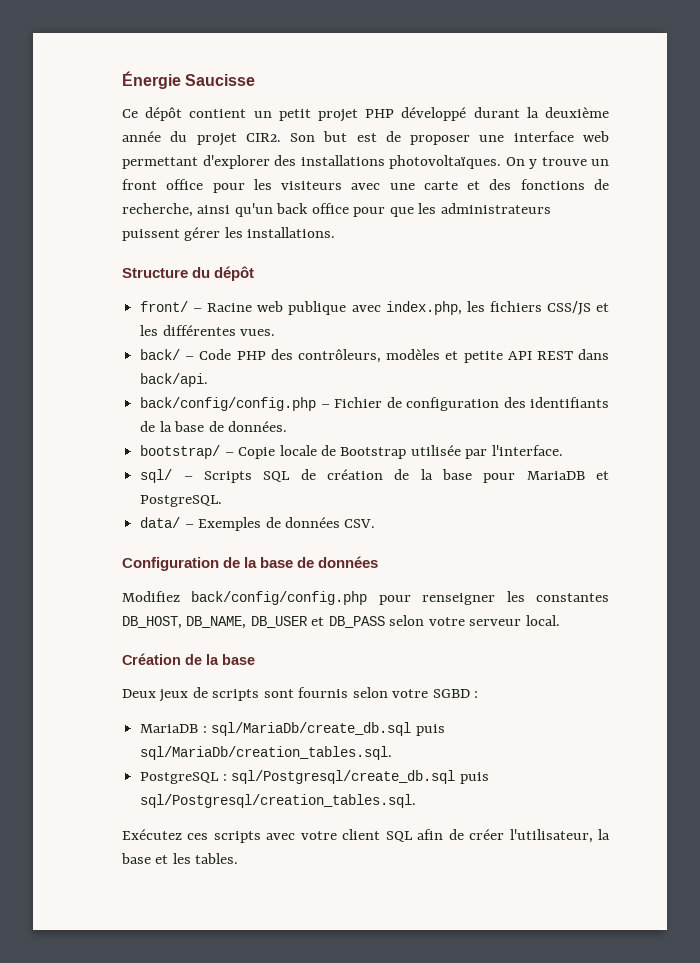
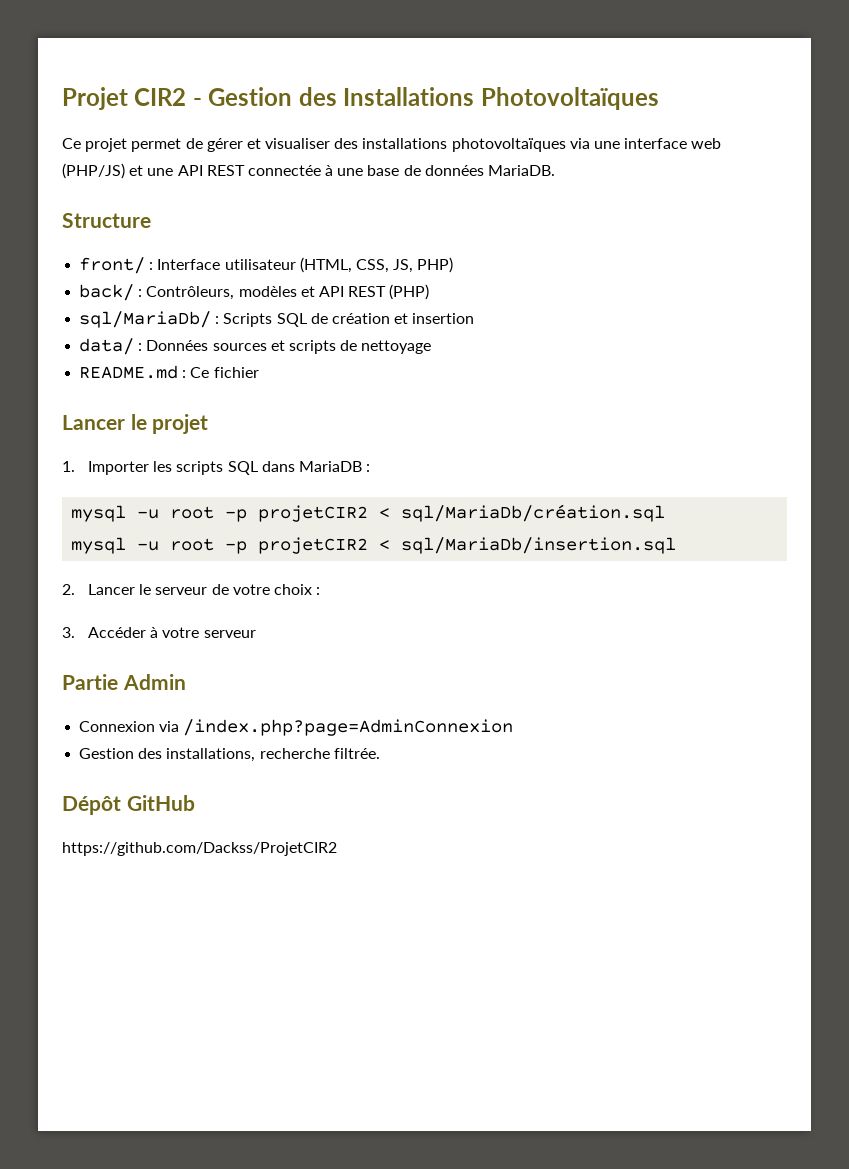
- Énergie Saucisse
- Ce dépôt contient un petit projet PHP développé durant la deuxième année du projet CIR2. Son but est de proposer une interface web permettant d'explorer des installations photovoltaïques. On y trouve un front office pour les visiteurs avec une carte et des fonctions de recherche, ainsi qu'un back office pour que les administrateurs puissent gérer les installations.
+ Projet CIR2 - Gestion des Installations Photovoltaïques
+ Ce projet permet de gérer et visualiser des installations photovoltaïques via une interface web (PHP/JS) et une API REST connectée à une base de données MariaDB.
- Structure du dépôt
+ Structure
- front/ – Racine web publique avec index.php, les fichiers CSS/JS et les différentes vues.
- back/ – Code PHP des contrôleurs, modèles et petite API REST dans back/api.
- back/config/config.php – Fichier de configuration des identifiants de la base de données.
- bootstrap/ – Copie locale de Bootstrap utilisée par l'interface.
- sql/ – Scripts SQL de création de la base pour MariaDB et PostgreSQL.
- data/ – Exemples de données CSV.
- Configuration de la base de données
- Modifiez back/config/config.php pour renseigner les constantes DB_HOST, DB_NAME, DB_USER et DB_PASS selon votre serveur local.
- Création de la base
- Deux jeux de scripts sont fournis selon votre SGBD :
- MariaDB : sql/MariaDb/create_db.sql puis sql/MariaDb/creation_tables.sql.
- PostgreSQL : sql/Postgresql/create_db.sql puis sql/Postgresql/creation_tables.sql.
- Exécutez ces scripts avec votre client SQL afin de créer l'utilisateur, la base et les tables.
+ front/ : Interface utilisateur (HTML, CSS, JS, PHP)
+ back/ : Contrôleurs, modèles et API REST (PHP)
+ sql/MariaDb/ : Scripts SQL de création et insertion
+ data/ : Données sources et scripts de nettoyage
+ README.md : Ce fichier
+ Lancer le projet
+ 1. Importer les scripts SQL dans MariaDB :
+ mysql -u root -p projetCIR2 < sql/MariaDb/création.sql
+ mysql -u root -p projetCIR2 < sql/MariaDb/insertion.sql
+ 2. Lancer le serveur de votre choix :
+ 3. Accéder à votre serveur
+ Partie Admin
+ Connexion via /index.php?page=AdminConnexion
+ Gestion des installations, recherche filtrée.
+ Dépôt GitHub
+ https://github.com/Dackss/ProjetCIR2

